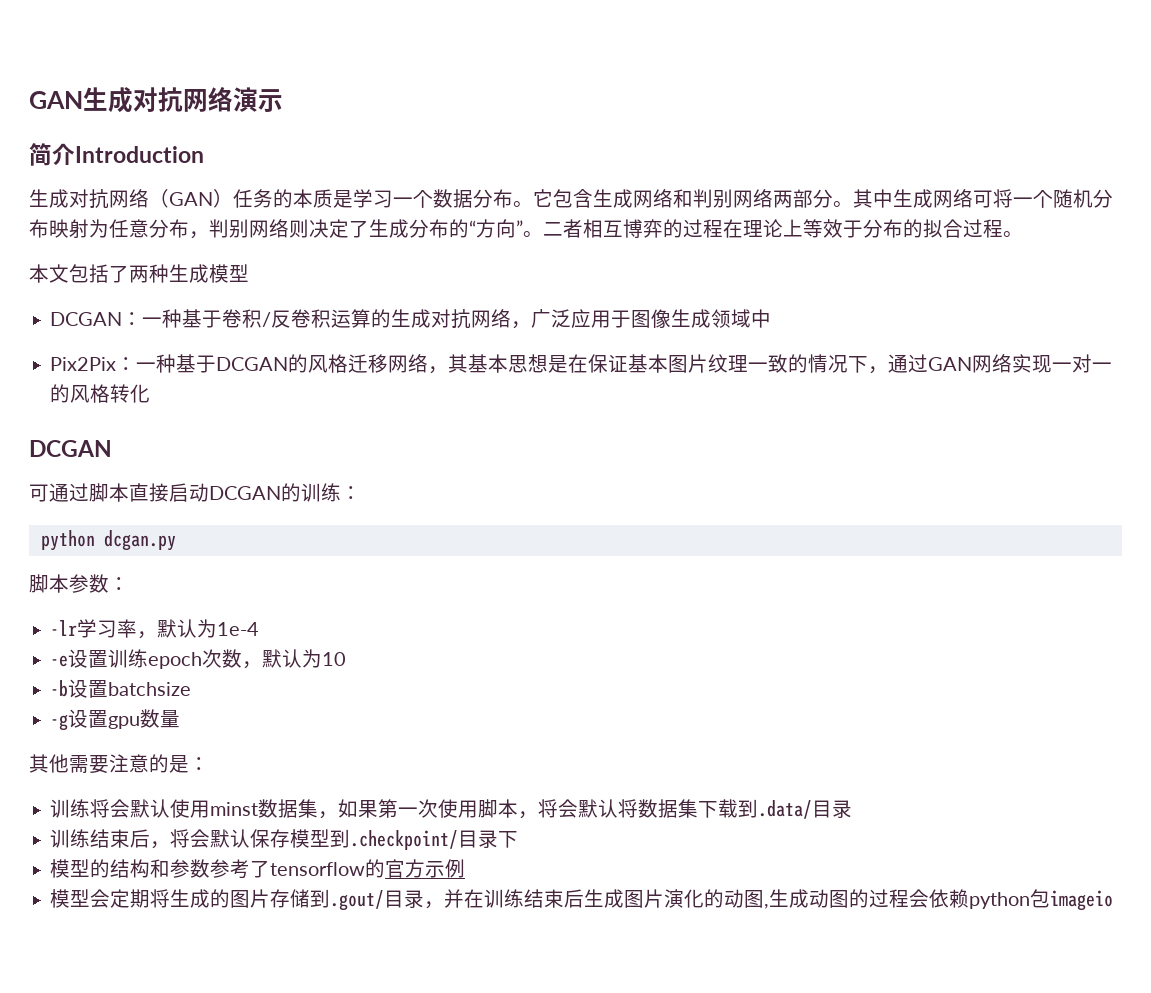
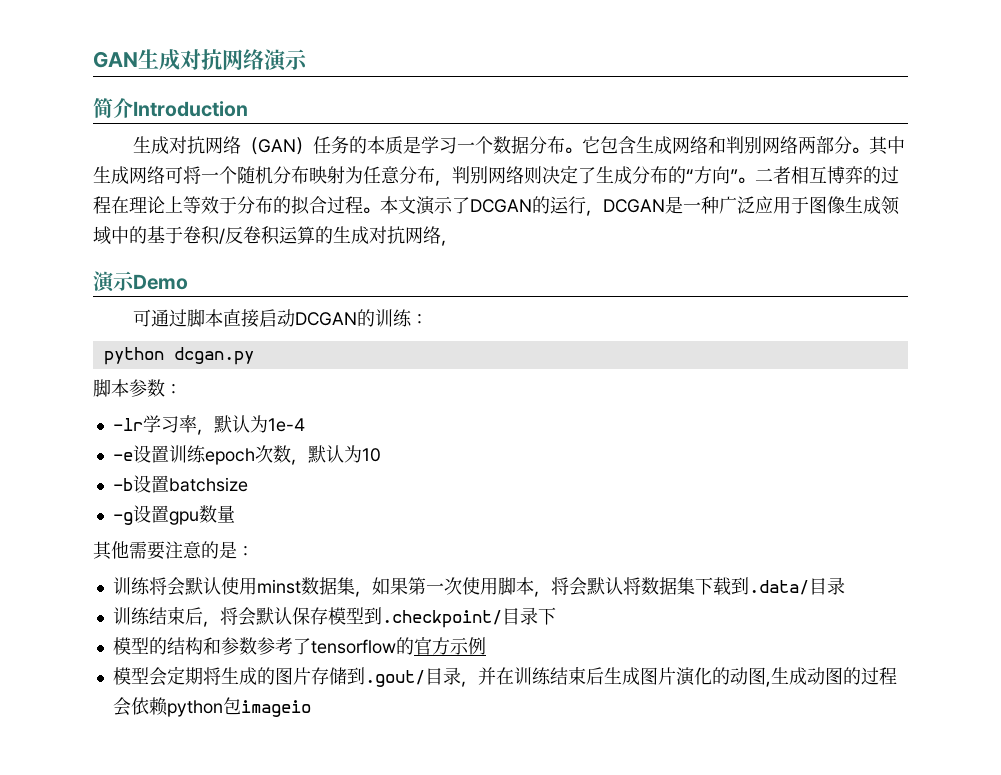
- 二者相互博弈的过程在理论上等效于分布的拟合过程。
- 本文包括了两种生成模型
- DCGAN：一种基于卷积/反卷积运算的生成对抗网络，广泛应用于图像生成领域中
- Pix2Pix：一种基于DCGAN的风格迁移网络，其基本思想是在保证基本图片纹理一致的情况下，通过GAN网络实现一对一的风格转化
- DCGAN
+ 二者相互博弈的过程在理论上等效于分布的拟合过程。本文演示了DCGAN的运行，DCGAN是一种广泛应用于图像生成领域中的基于卷积/反卷积运算的生成对抗网络，
+ 演示Demo

